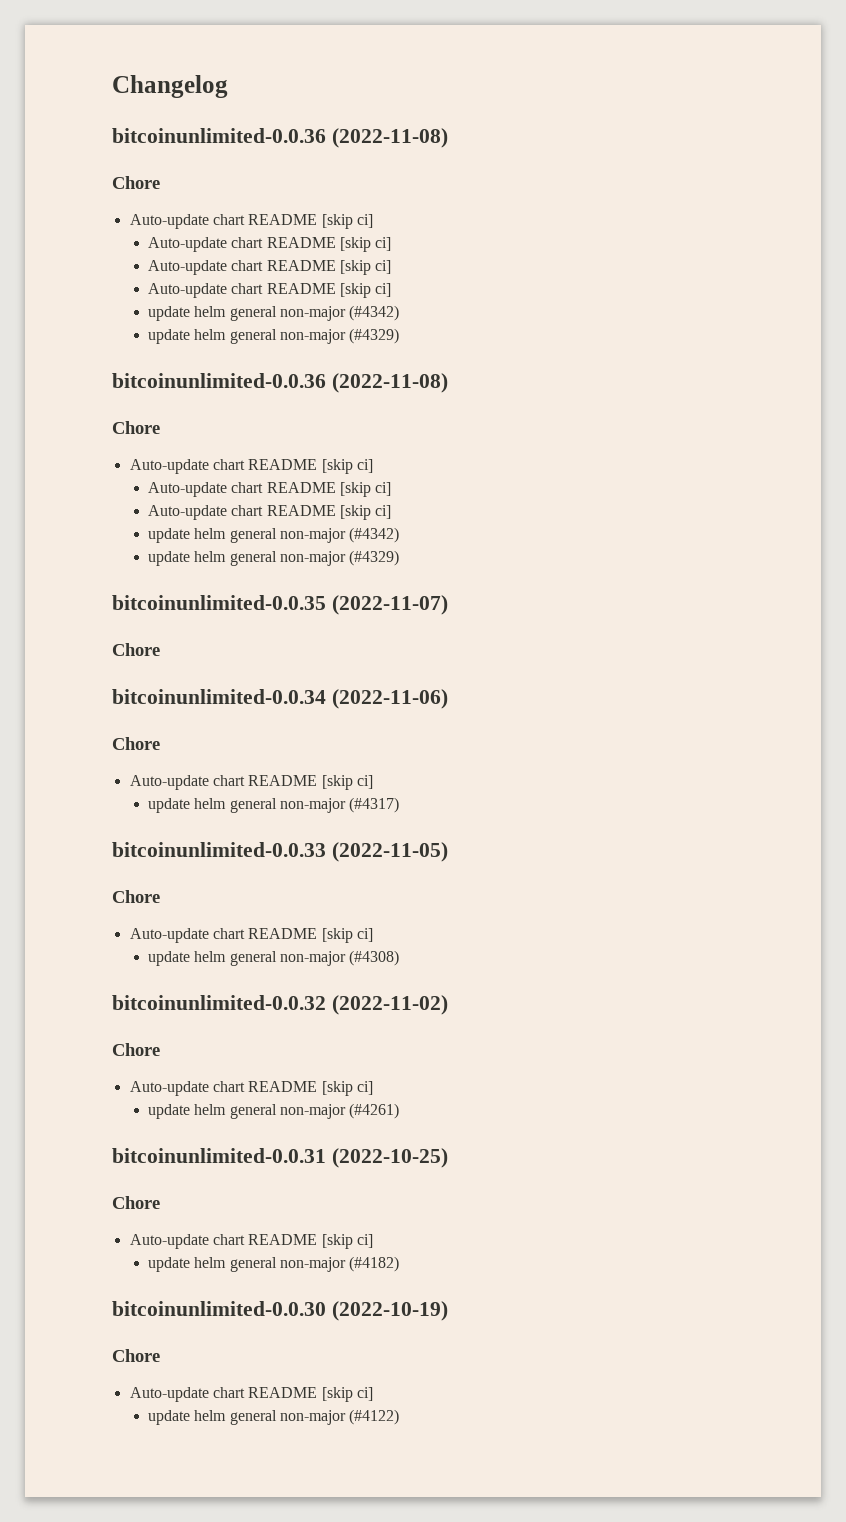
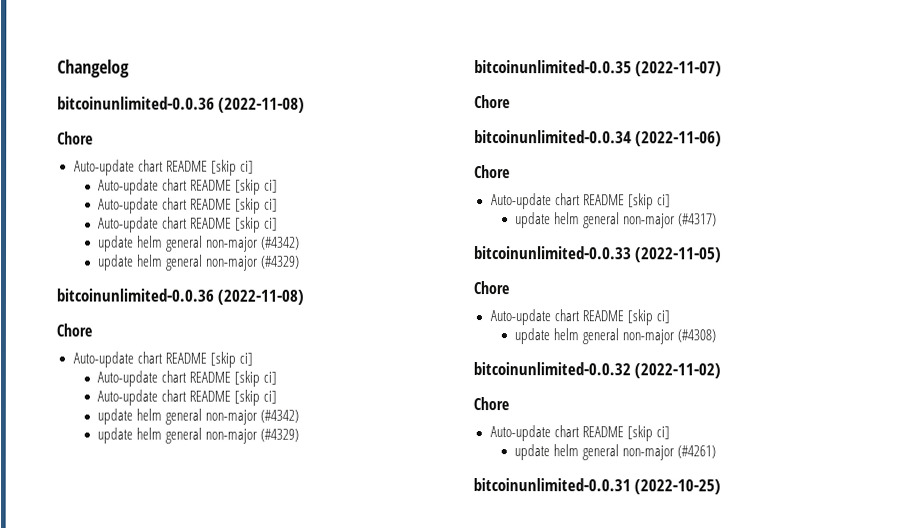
  bitcoinunlimited-0.0.31 (2022-10-25)
- Chore
- Auto-update chart README [skip ci]
- update helm general non-major (#4182)
- bitcoinunlimited-0.0.30 (2022-10-19)
- Chore
- Auto-update chart README [skip ci]
- update helm general non-major (#4122)

